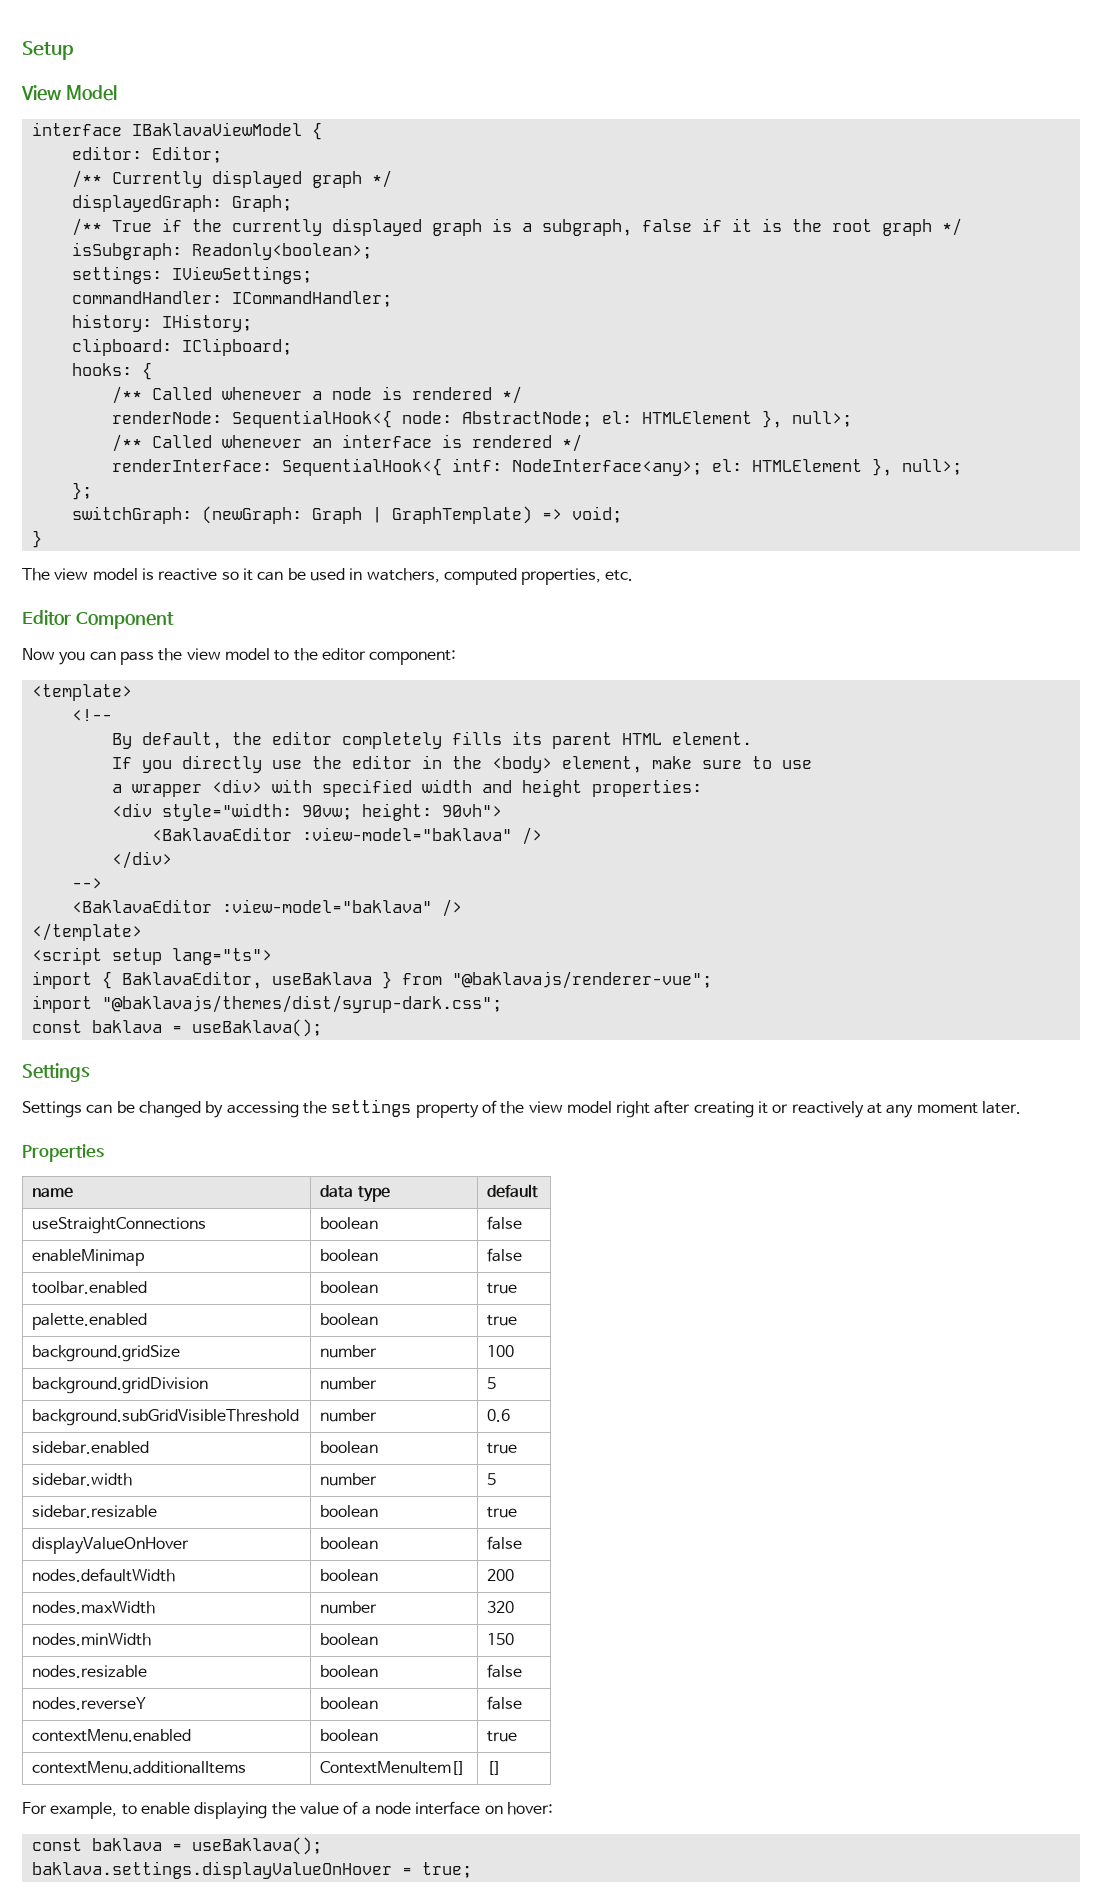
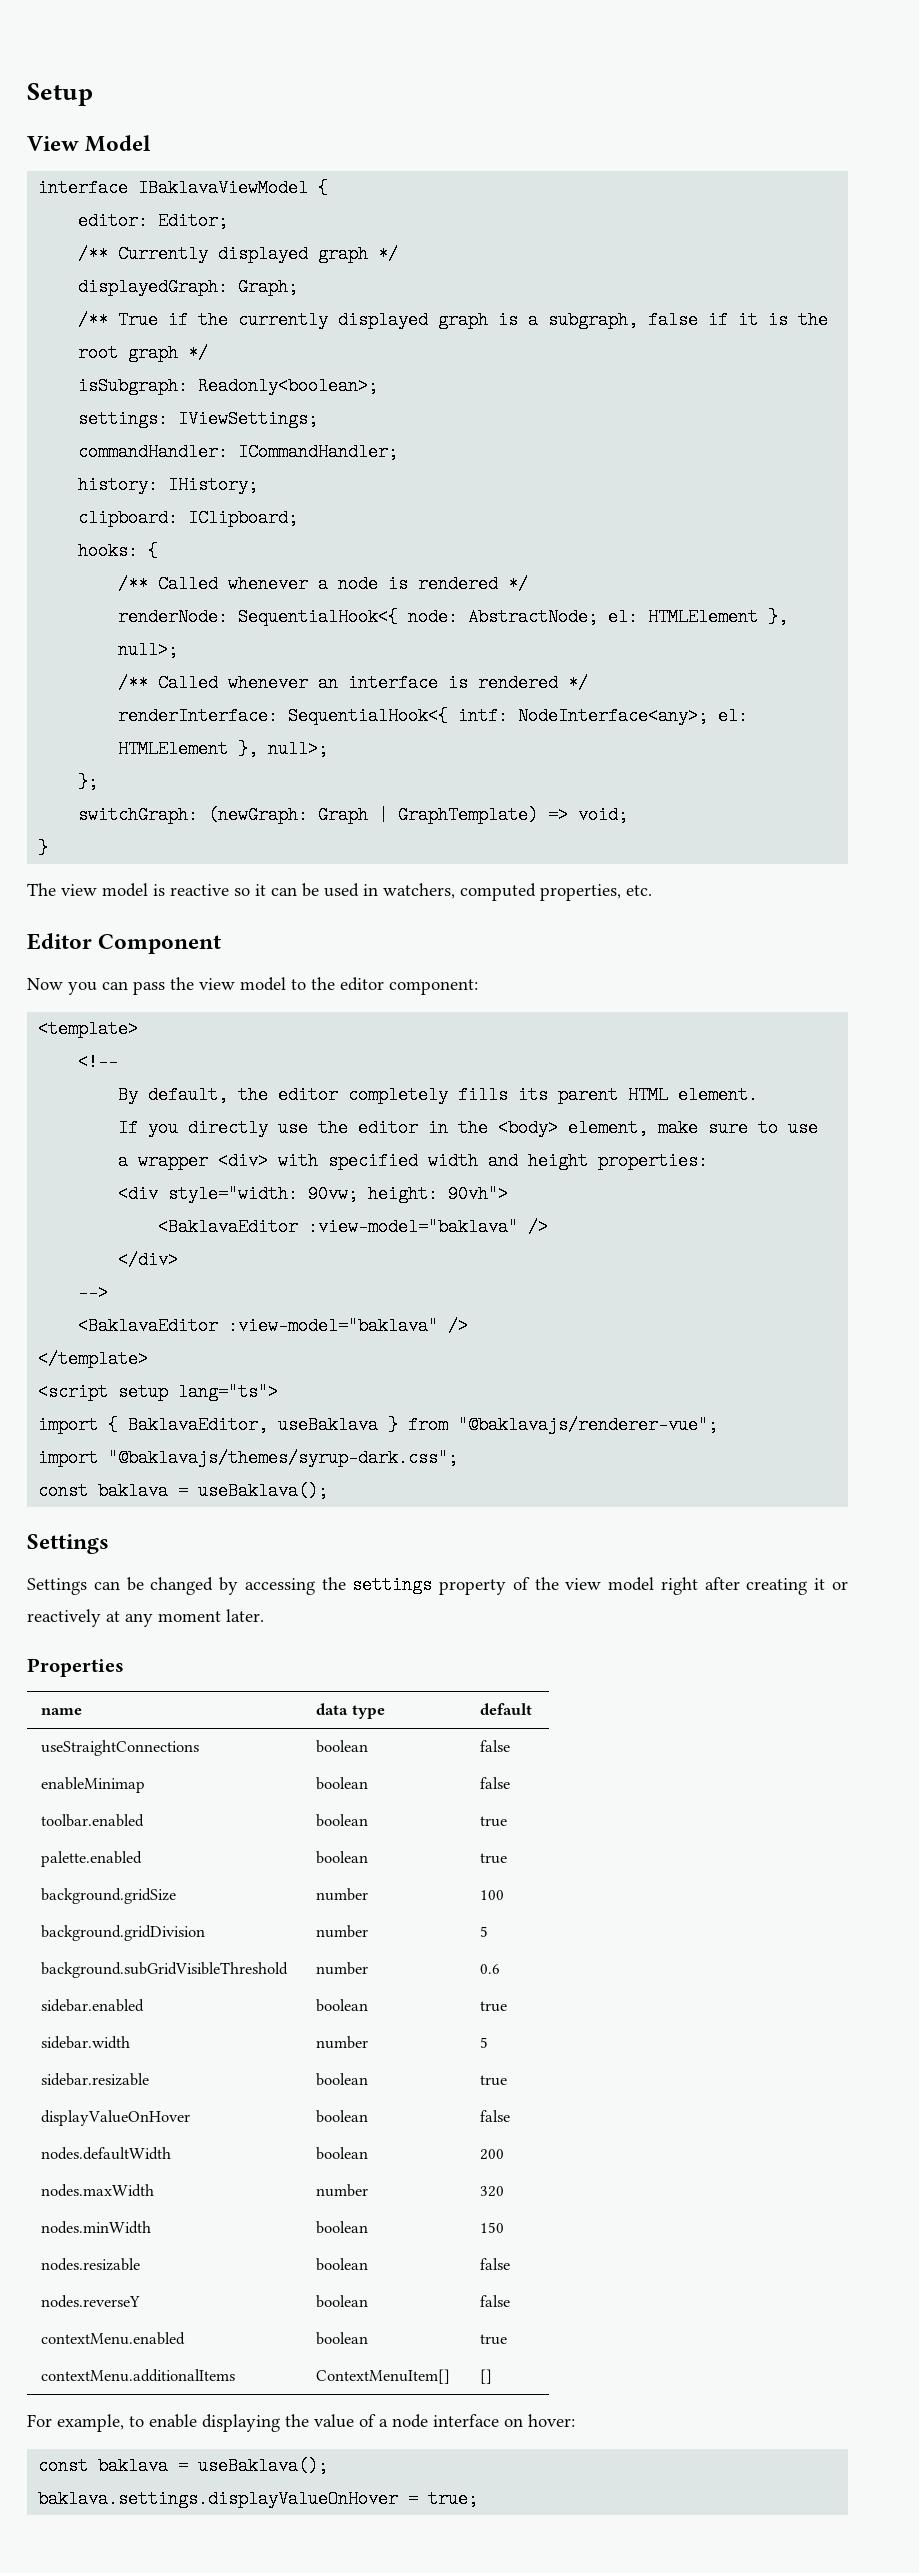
- import "@baklavajs/themes/dist/syrup-dark.css";
+ import "@baklavajs/themes/syrup-dark.css";

